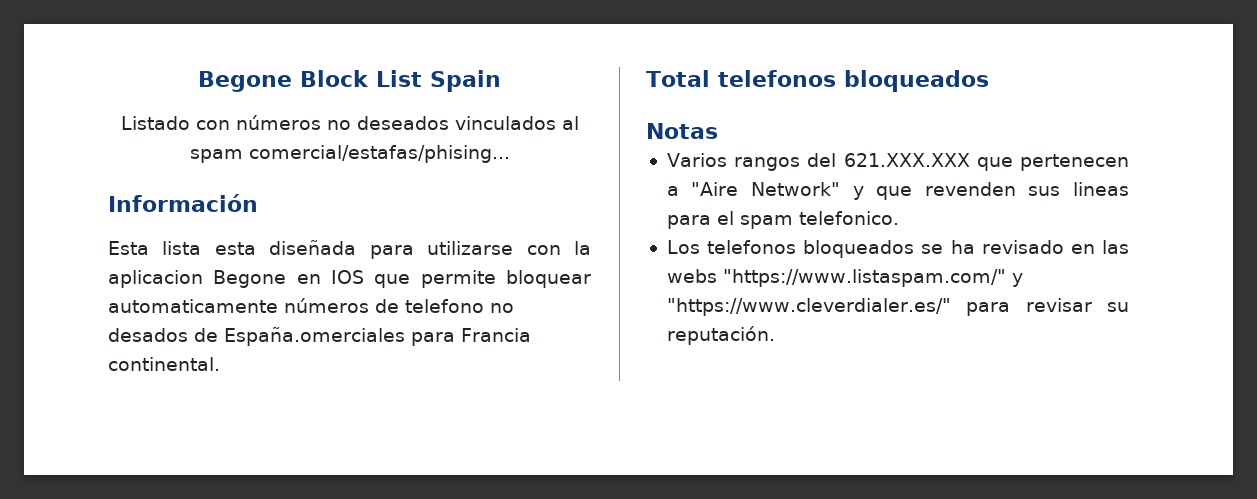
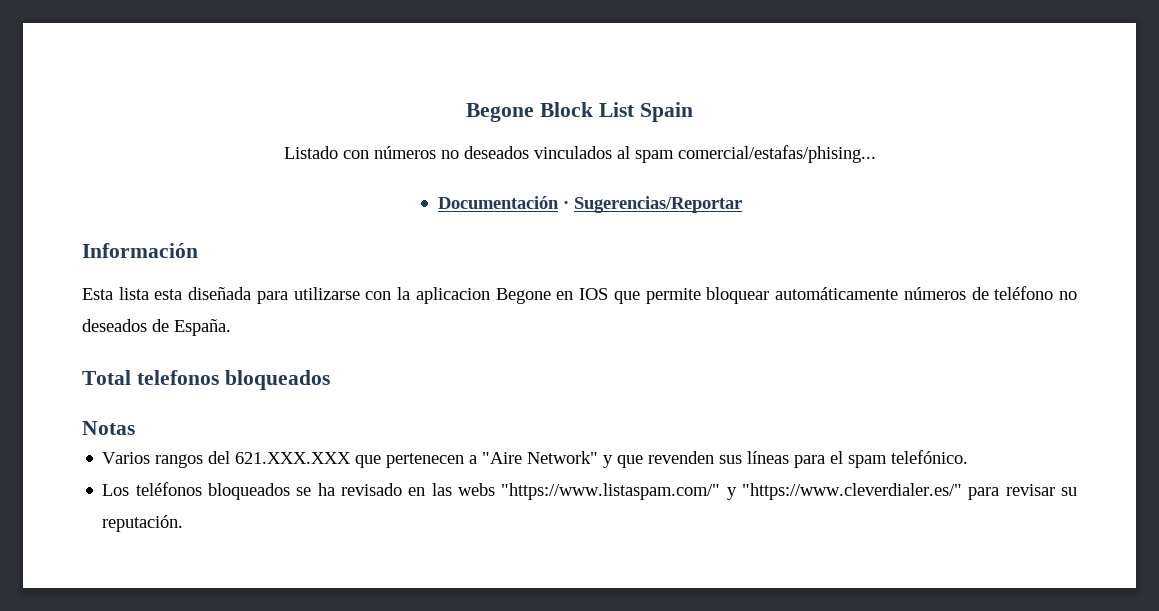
+ Documentación · Sugerencias/Reportar
- Esta lista esta diseñada para utilizarse con la aplicacion Begone en IOS que permite bloquear automaticamente números de telefono no desados de España.omerciales para Francia continental.
+ Esta lista esta diseñada para utilizarse con la aplicacion Begone en IOS que permite bloquear automáticamente números de teléfono no deseados de España.
- Varios rangos del 621.XXX.XXX que pertenecen a "Aire Network" y que revenden sus lineas para el spam telefonico.
+ Varios rangos del 621.XXX.XXX que pertenecen a "Aire Network" y que revenden sus líneas para el spam telefónico.
- Los telefonos bloqueados se ha revisado en las webs "https://www.listaspam.com/" y "https://www.cleverdialer.es/" para revisar su reputación.
+ Los teléfonos bloqueados se ha revisado en las webs "https://www.listaspam.com/" y "https://www.cleverdialer.es/" para revisar su reputación.

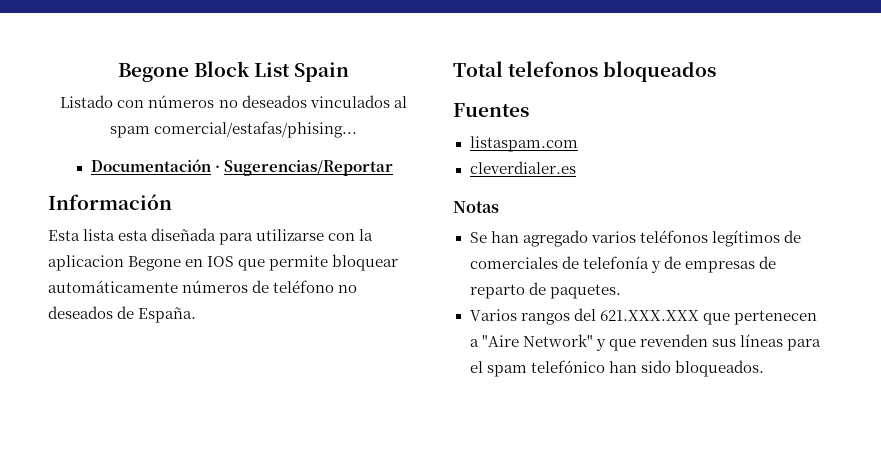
+ Fuentes
+ listaspam.com
+ cleverdialer.es
  Notas
+ Se han agregado varios teléfonos legítimos de comerciales de telefonía y de empresas de reparto de paquetes.
- Varios rangos del 621.XXX.XXX que pertenecen a "Aire Network" y que revenden sus líneas para el spam telefónico.
- Los teléfonos bloqueados se ha revisado en las webs "https://www.listaspam.com/" y "https://www.cleverdialer.es/" para revisar su reputación.
+ Varios rangos del 621.XXX.XXX que pertenecen a "Aire Network" y que revenden sus líneas para el spam telefónico han sido bloqueados.

